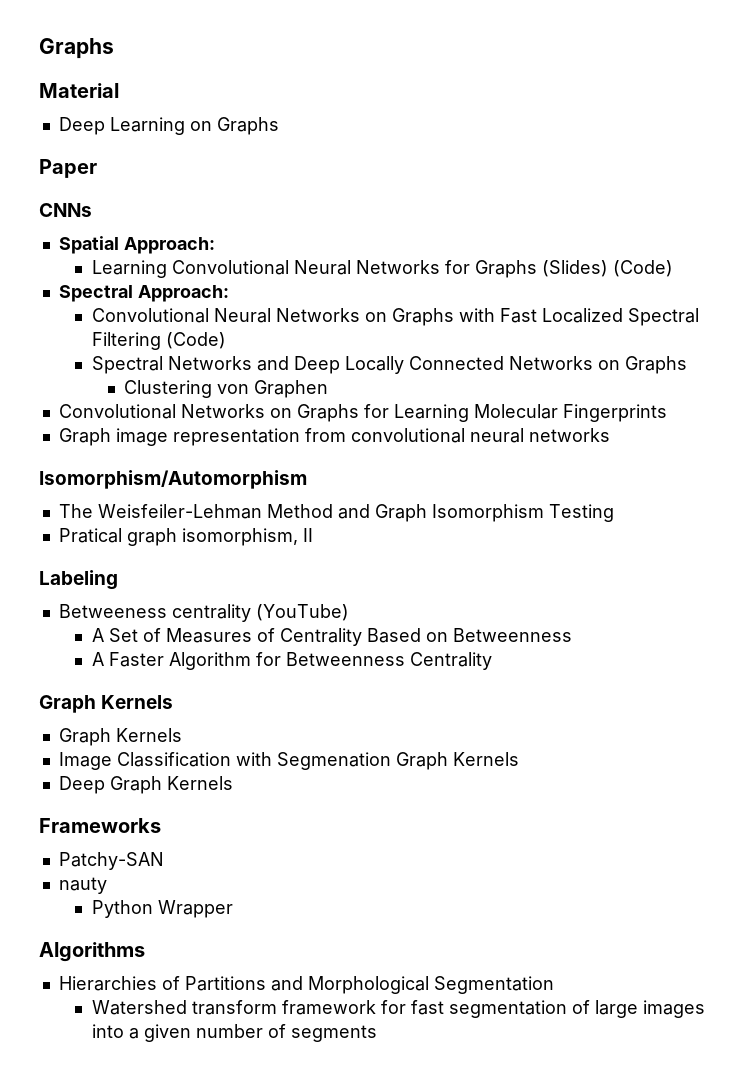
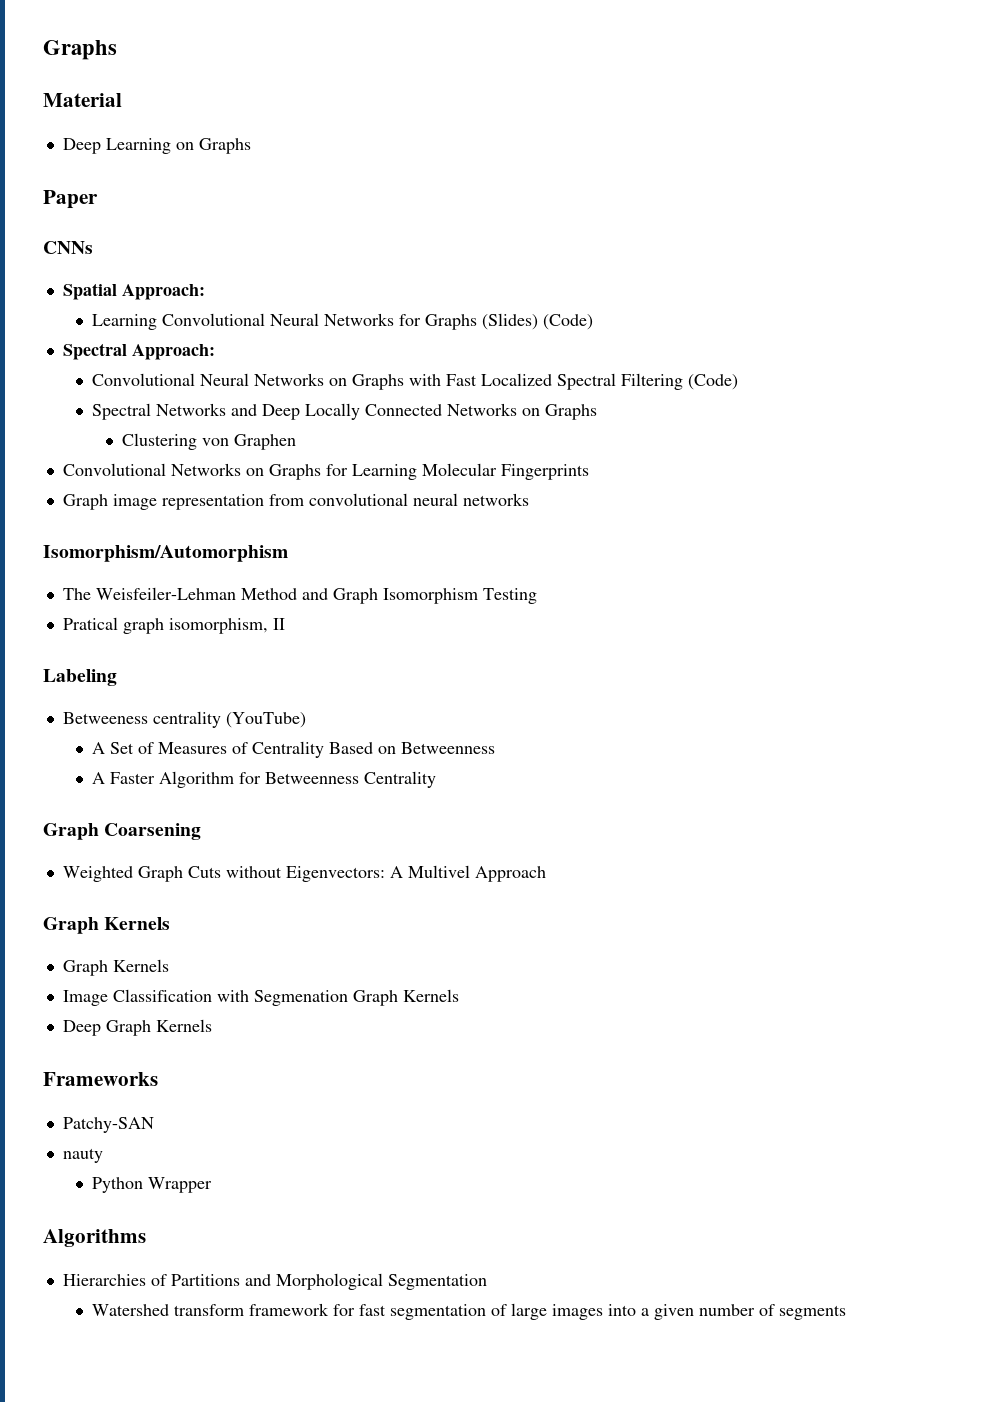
+ Graph Coarsening
+ Weighted Graph Cuts without Eigenvectors: A Multivel Approach

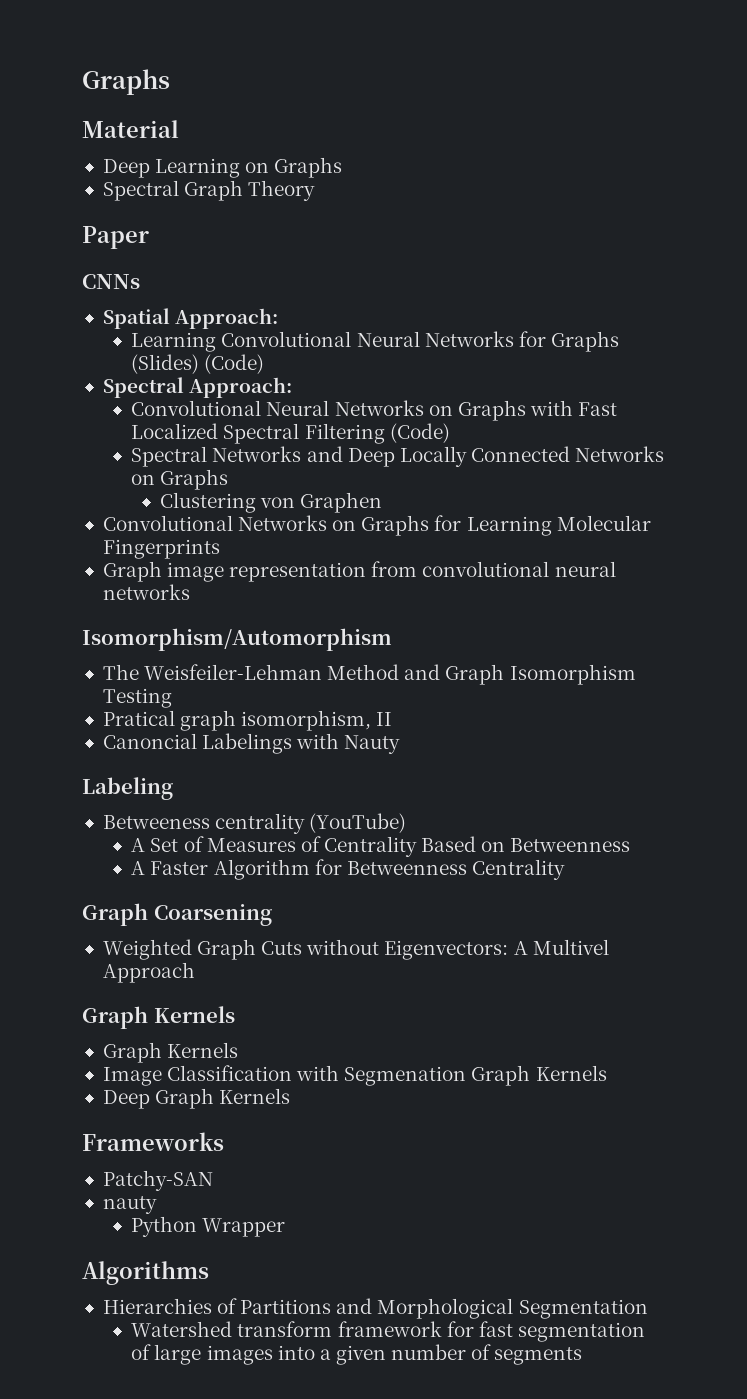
+ Spectral Graph Theory
+ Canoncial Labelings with Nauty

